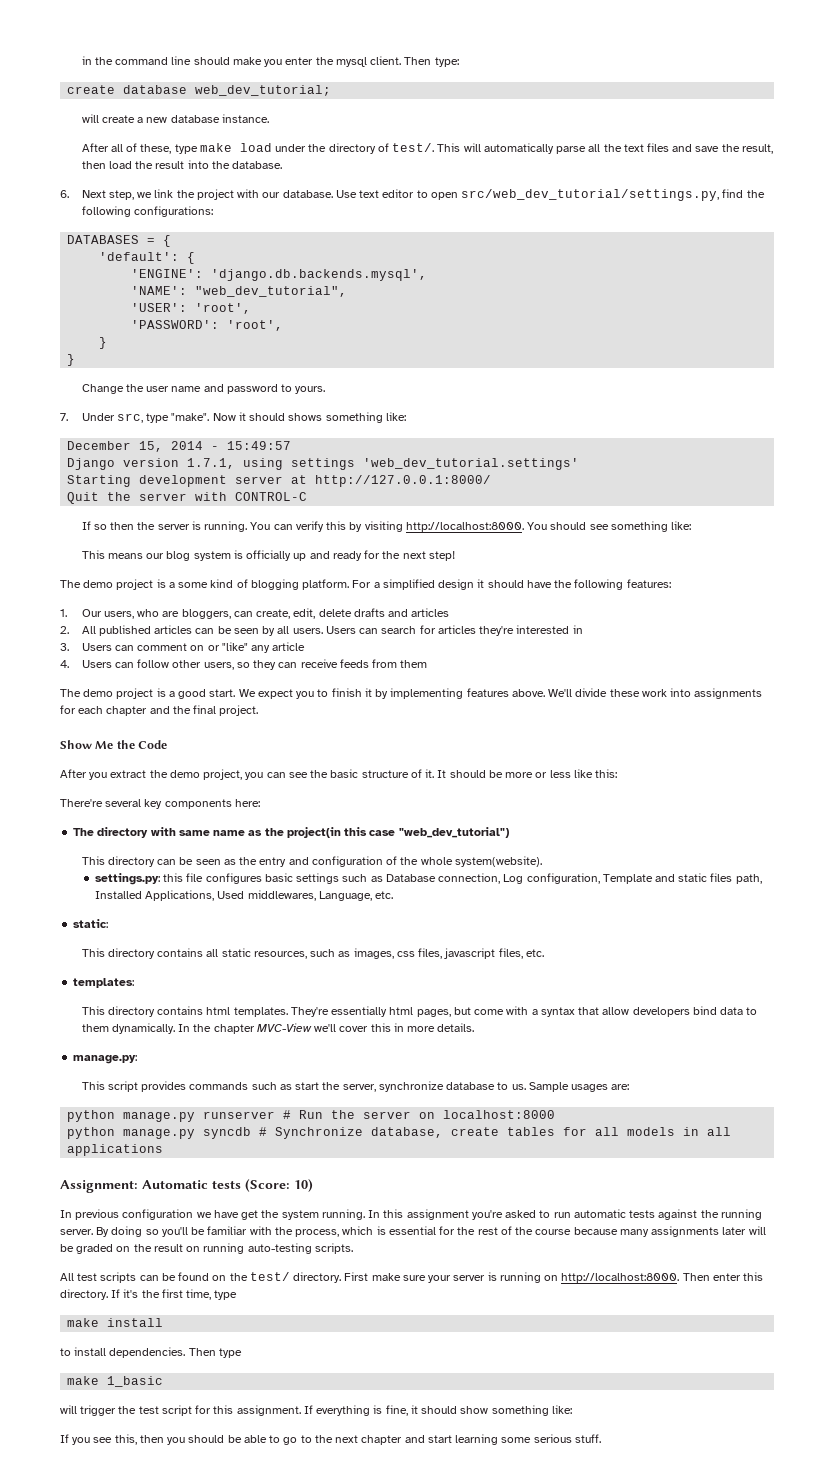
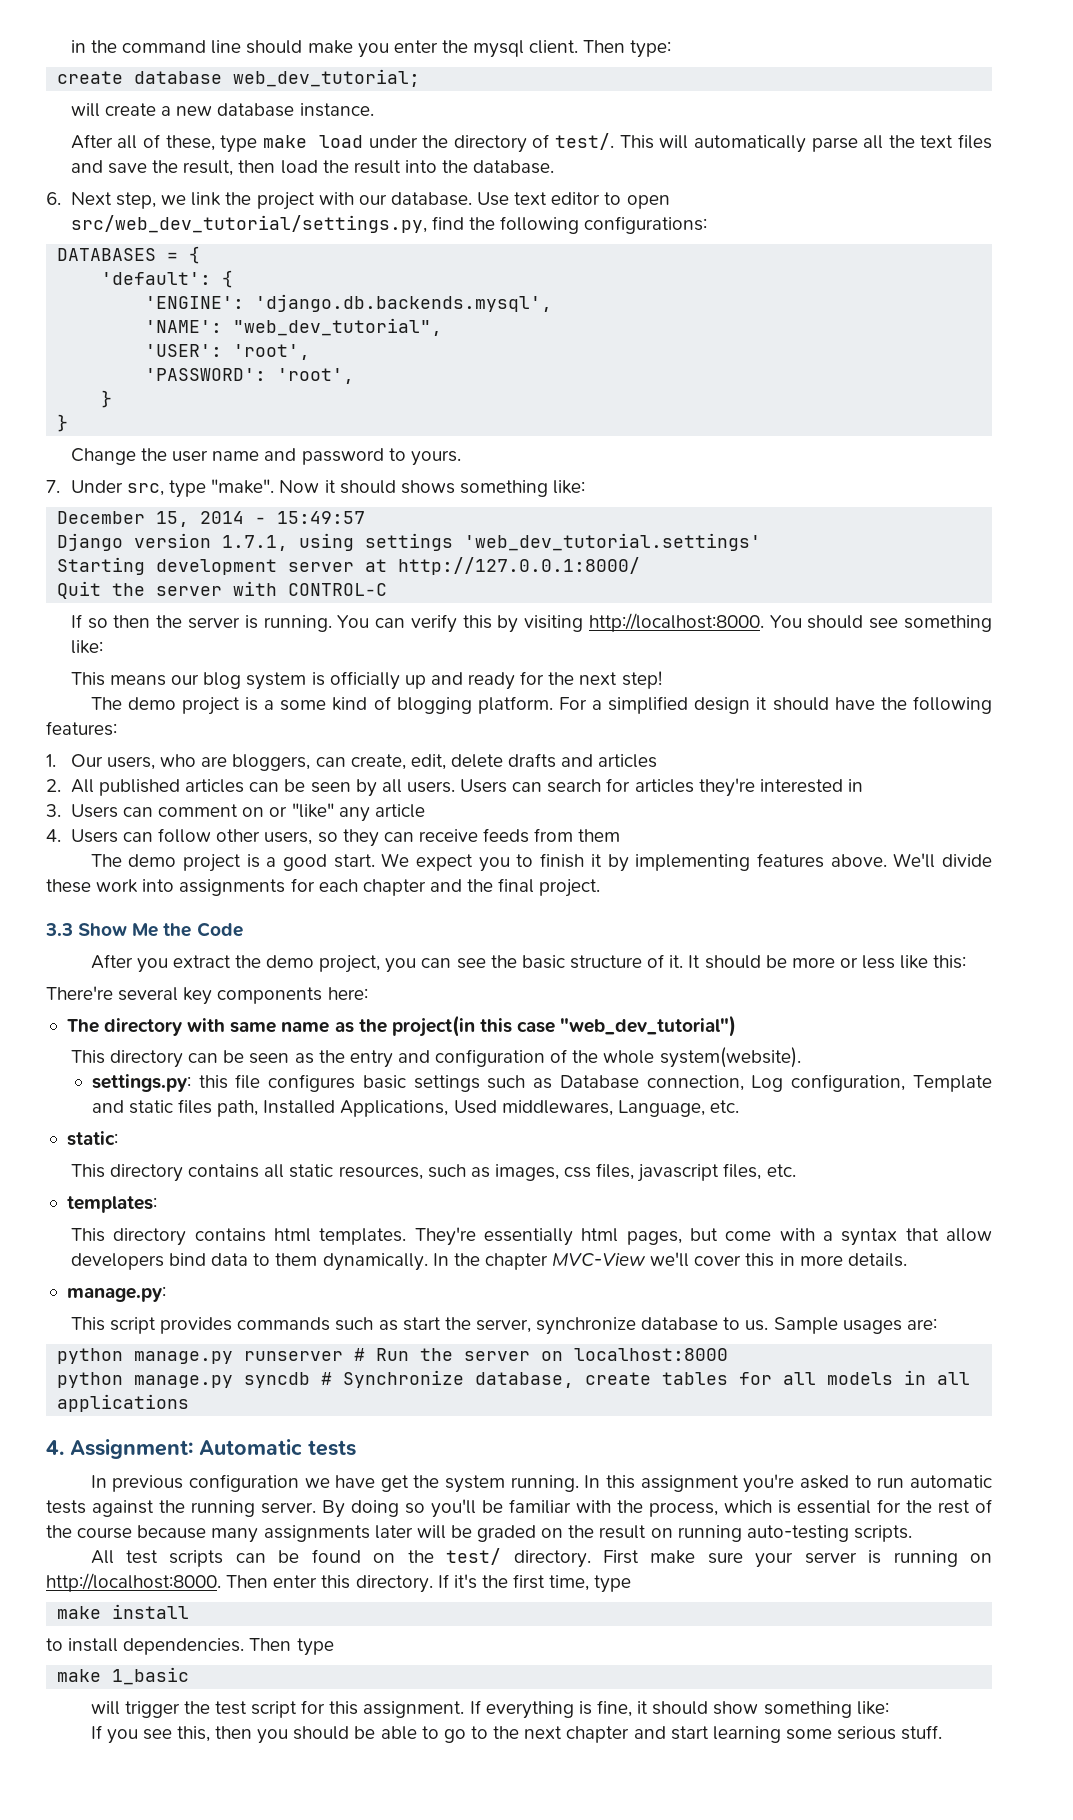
- Show Me the Code
+ 3.3 Show Me the Code
- Assignment: Automatic tests (Score: 10)
+ 4. Assignment: Automatic tests

